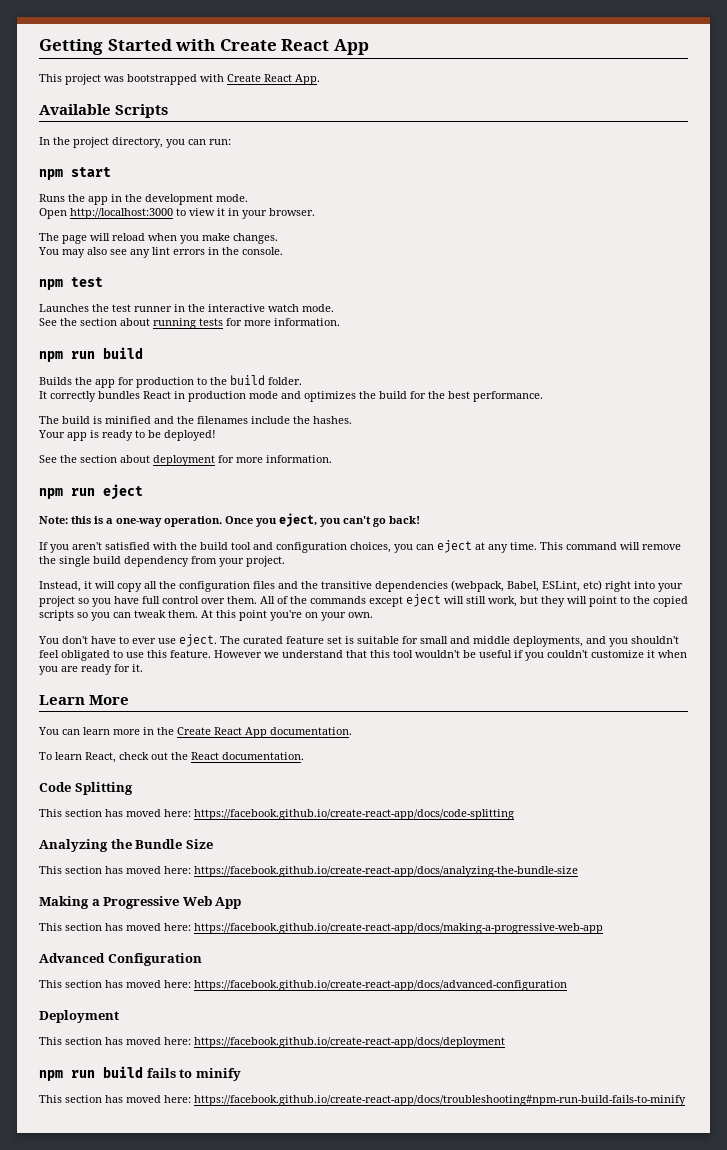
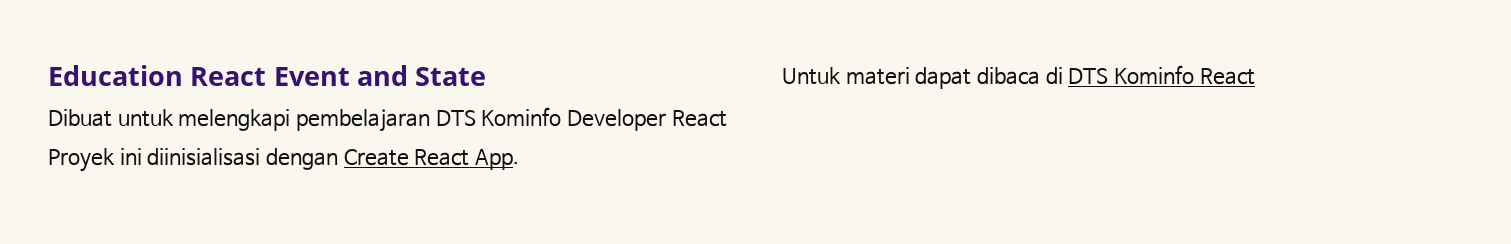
- Getting Started with Create React App
- This project was bootstrapped with Create React App.
- Available Scripts
- In the project directory, you can run:
- npm start
- Runs the app in the development mode.
- Open http://localhost:3000 to view it in your browser.
- The page will reload when you make changes.
- You may also see any lint errors in the console.
- npm test
- Launches the test runner in the interactive watch mode.
- See the section about running tests for more information.
- npm run build
- Builds the app for production to the build folder.
- It correctly bundles React in production mode and optimizes the build for the best performance.
- The build is minified and the filenames include the hashes.
- Your app is ready to be deployed!
- See the section about deployment for more information.
- npm run eject
- Note: this is a one-way operation. Once you eject, you can't go back!
- If you aren't satisfied with the build tool and configuration choices, you can eject at any time. This command will remove the single build dependency from your project.
- Instead, it will copy all the configuration files and the transitive dependencies (webpack, Babel, ESLint, etc) right into your project so you have full control over them. All of the commands except eject will still work, but they will point to the copied scripts so you can tweak them. At this point you're on your own.
- You don't have to ever use eject. The curated feature set is suitable for small and middle deployments, and you shouldn't feel obligated to use this feature. However we understand that this tool wouldn't be useful if you couldn't customize it when you are ready for it.
- Learn More
- You can learn more in the Create React App documentation.
- To learn React, check out the React documentation.
- Code Splitting
- This section has moved here: https://facebook.github.io/create-react-app/docs/code-splitting
- Analyzing the Bundle Size
- This section has moved here: https://facebook.github.io/create-react-app/docs/analyzing-the-bundle-size
- Making a Progressive Web App
- This section has moved here: https://facebook.github.io/create-react-app/docs/making-a-progressive-web-app
- Advanced Configuration
- This section has moved here: https://facebook.github.io/create-react-app/docs/advanced-configuration
- Deployment
- This section has moved here: https://facebook.github.io/create-react-app/docs/deployment
- npm run build fails to minify
- This section has moved here: https://facebook.github.io/create-react-app/docs/troubleshooting#npm-run-build-fails-to-minify
+ Education React Event and State
+ Dibuat untuk melengkapi pembelajaran DTS Kominfo Developer React
+ Proyek ini diinisialisasi dengan Create React App.
+ Untuk materi dapat dibaca di DTS Kominfo React

